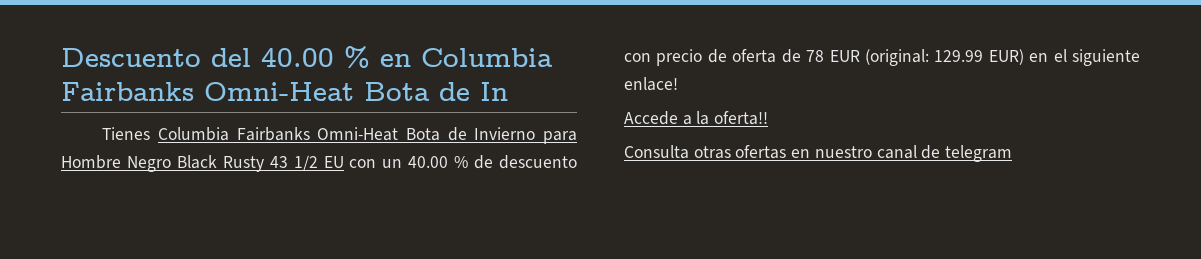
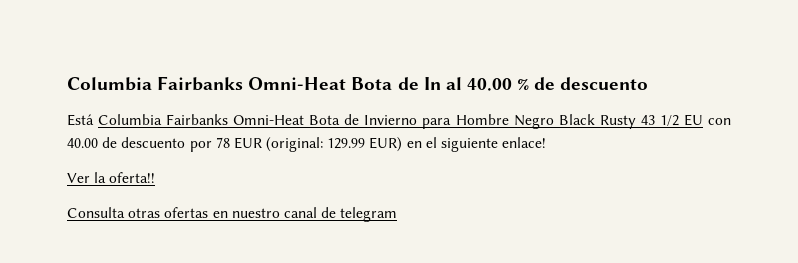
- Descuento del 40.00 % en Columbia Fairbanks Omni-Heat Bota de In
- Tienes Columbia Fairbanks Omni-Heat Bota de Invierno para Hombre Negro Black Rusty 43 1/2 EU con un 40.00 % de descuento con precio de oferta de 78 EUR (original: 129.99 EUR) en el siguiente enlace!
+ Columbia Fairbanks Omni-Heat Bota de In al 40.00 % de descuento
+ Está Columbia Fairbanks Omni-Heat Bota de Invierno para Hombre Negro Black Rusty 43 1/2 EU con 40.00 de descuento por 78 EUR (original: 129.99 EUR) en el siguiente enlace!
- Accede a la oferta!!
+ Ver la oferta!!

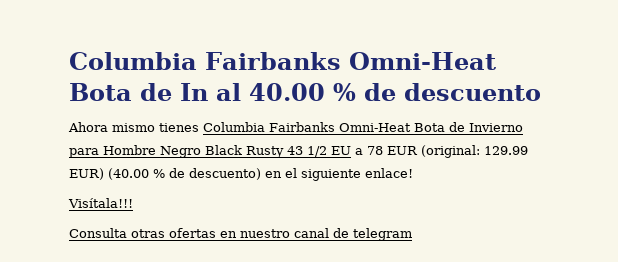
- Está Columbia Fairbanks Omni-Heat Bota de Invierno para Hombre Negro Black Rusty 43 1/2 EU con 40.00 de descuento por 78 EUR (original: 129.99 EUR) en el siguiente enlace!
+ Ahora mismo tienes Columbia Fairbanks Omni-Heat Bota de Invierno para Hombre Negro Black Rusty 43 1/2 EU a 78 EUR (original: 129.99 EUR) (40.00 % de descuento) en el siguiente enlace!
- Ver la oferta!!
+ Visítala!!!

